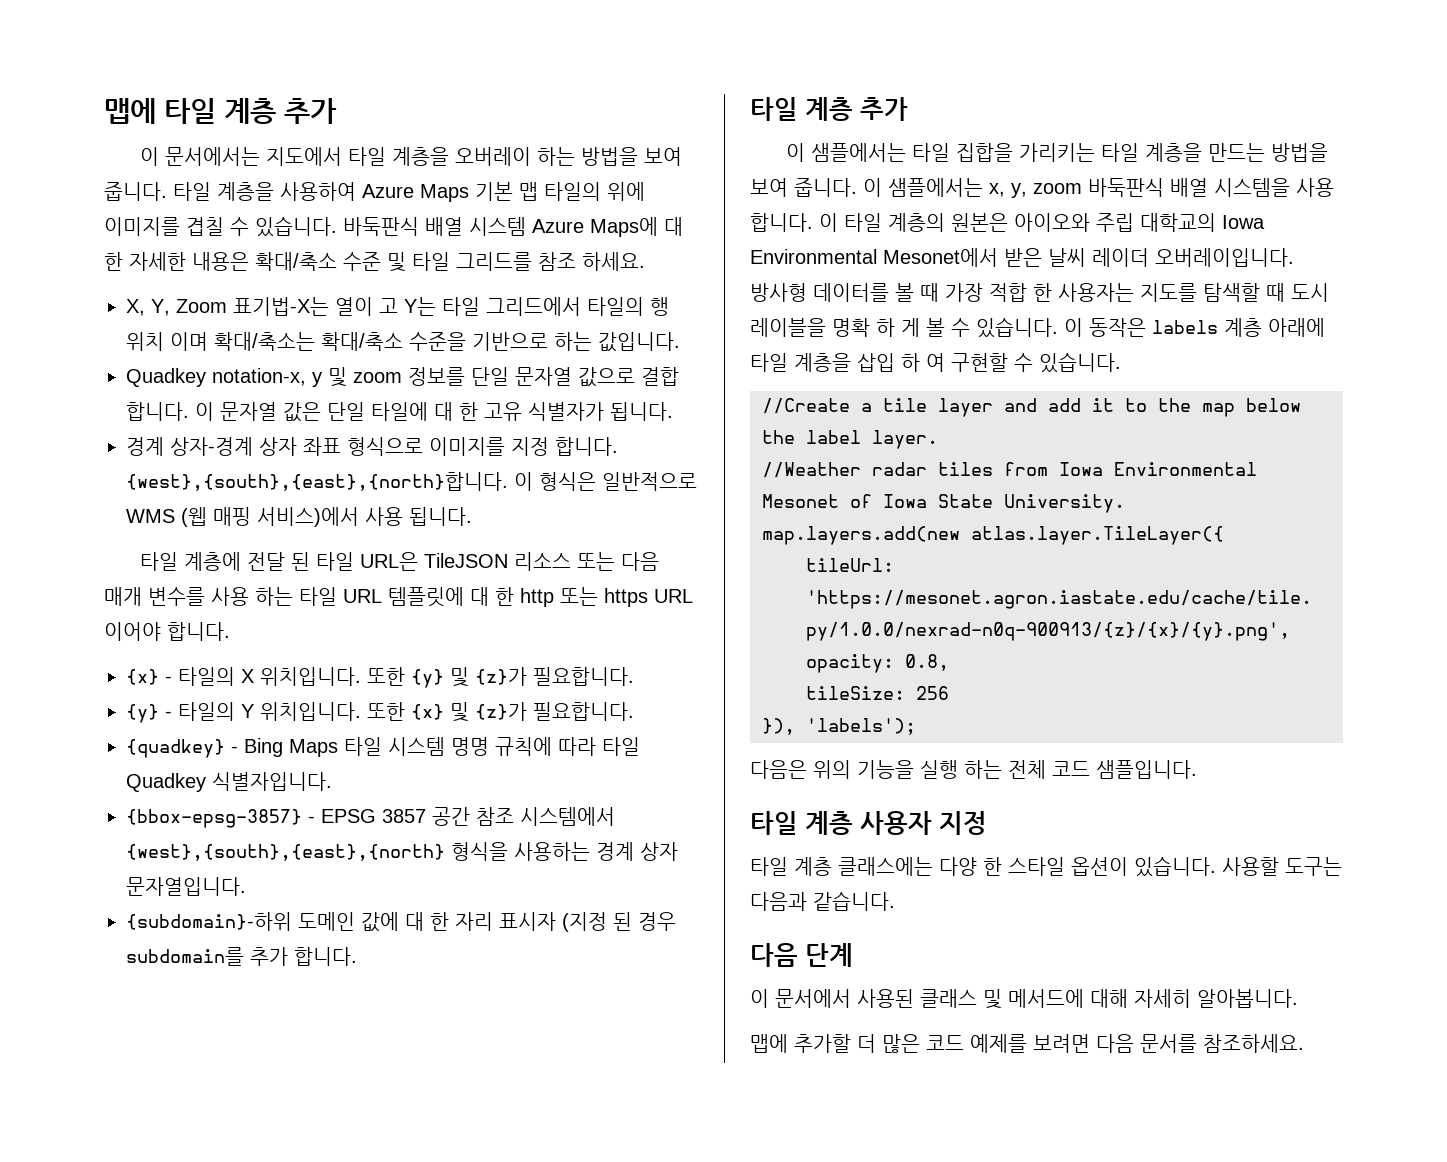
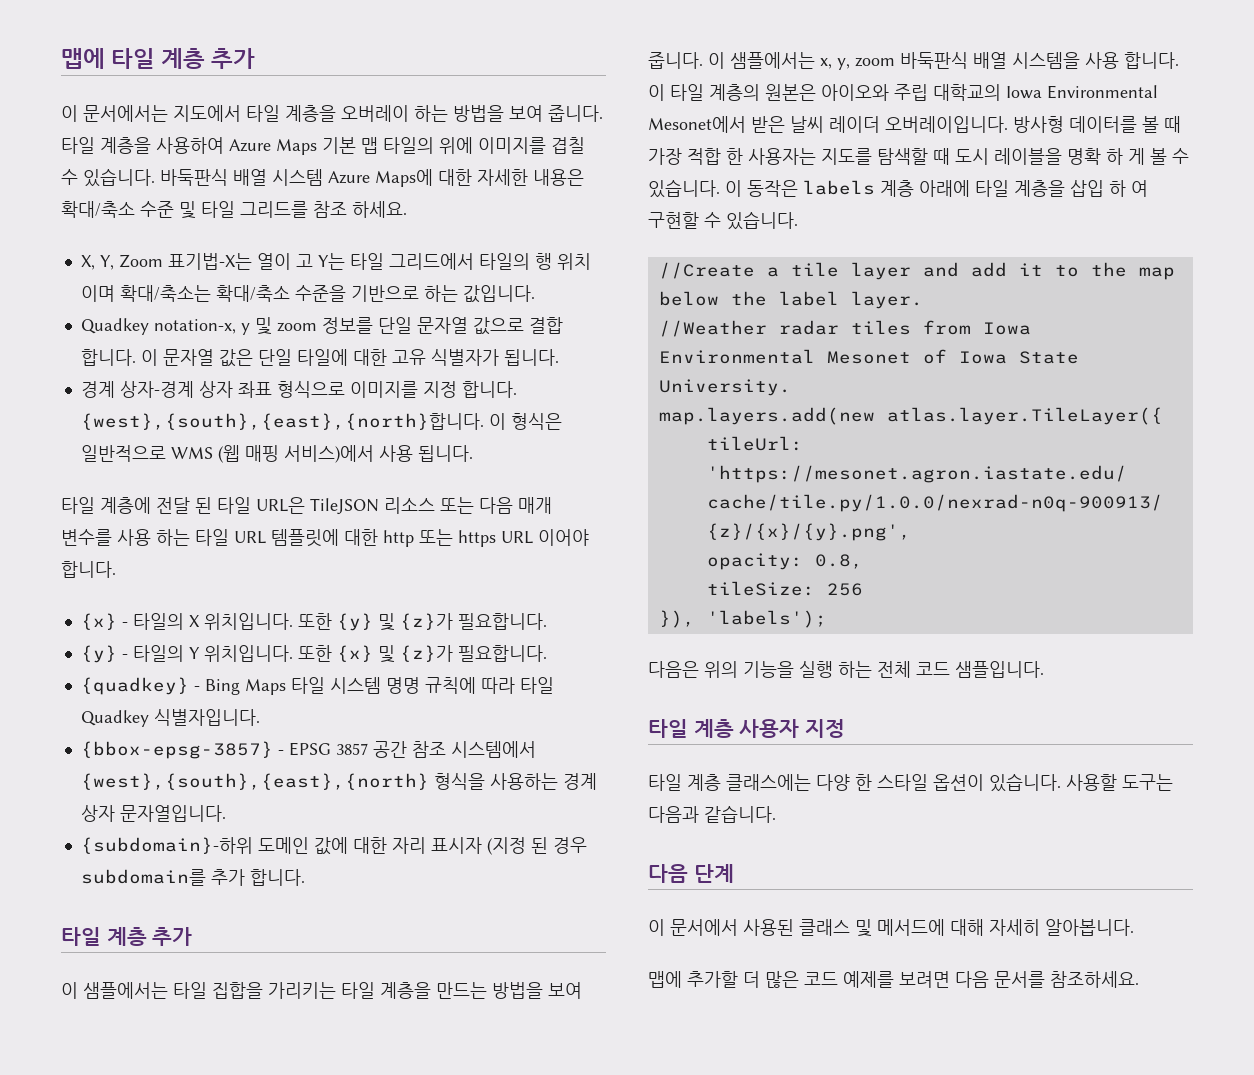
- 바둑판식 배열 시스템 Azure Maps에 대 한 자세한 내용은 확대/축소 수준 및 타일 그리드를 참조 하세요.
+ 바둑판식 배열 시스템 Azure Maps에 대한 자세한 내용은 확대/축소 수준 및 타일 그리드를 참조 하세요.
- 이 문자열 값은 단일 타일에 대 한 고유 식별자가 됩니다.
+ 이 문자열 값은 단일 타일에 대한 고유 식별자가 됩니다.
- 타일 계층에 전달 된 타일 URL은 TileJSON 리소스 또는 다음 매개 변수를 사용 하는 타일 URL 템플릿에 대 한 http 또는 https URL 이어야 합니다.
+ 타일 계층에 전달 된 타일 URL은 TileJSON 리소스 또는 다음 매개 변수를 사용 하는 타일 URL 템플릿에 대한 http 또는 https URL 이어야 합니다.
- {subdomain}-하위 도메인 값에 대 한 자리 표시자 (지정 된 경우 subdomain를 추가 합니다.
+ {subdomain}-하위 도메인 값에 대한 자리 표시자 (지정 된 경우 subdomain를 추가 합니다.

